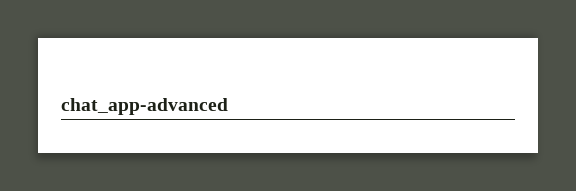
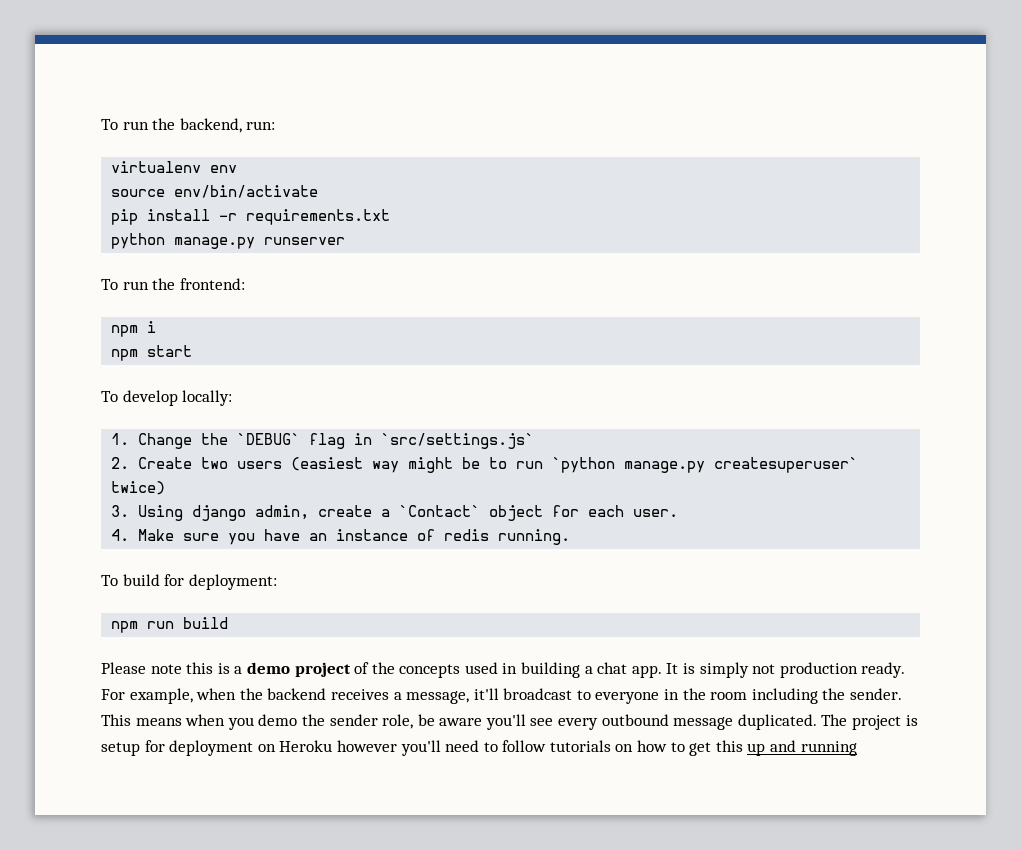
- chat_app-advanced
+ To run the backend, run:
+ virtualenv env
+ source env/bin/activate
+ pip install -r requirements.txt
+ python manage.py runserver
+ To run the frontend:
+ npm i
+ npm start
+ To develop locally:
+ 1. Change the `DEBUG` flag in `src/settings.js`
+ 2. Create two users (easiest way might be to run `python manage.py createsuperuser` twice)
+ 3. Using django admin, create a `Contact` object for each user.
+ 4. Make sure you have an instance of redis running.
+ To build for deployment:
+ npm run build
+ Please note this is a demo project of the concepts used in building a chat app. It is simply not production ready. For example, when the backend receives a message, it'll broadcast to everyone in the room including the sender. This means when you demo the sender role, be aware you'll see every outbound message duplicated. The project is setup for deployment on Heroku however you'll need to follow tutorials on how to get this up and running

